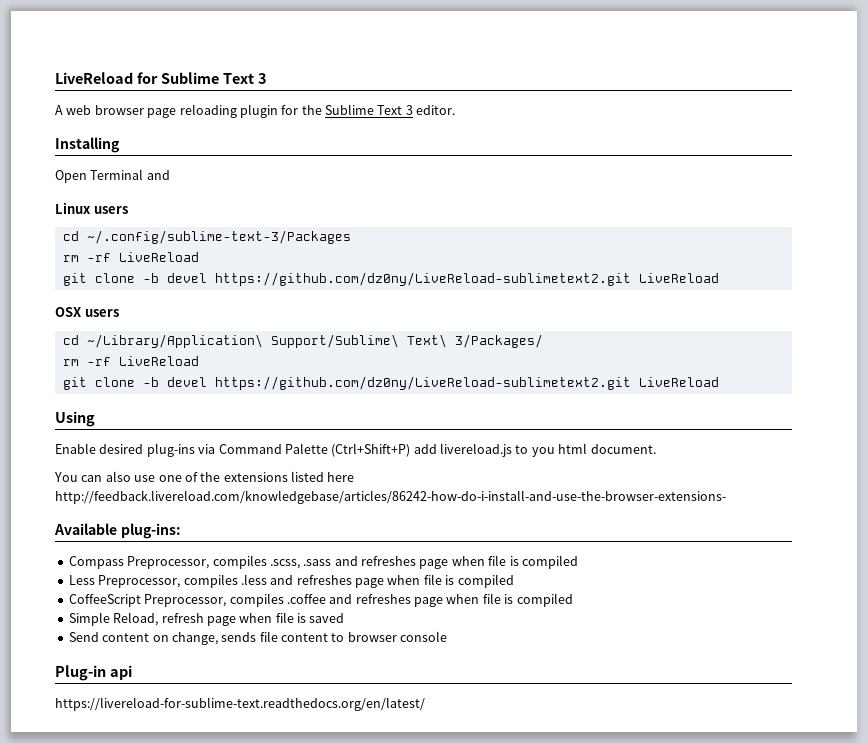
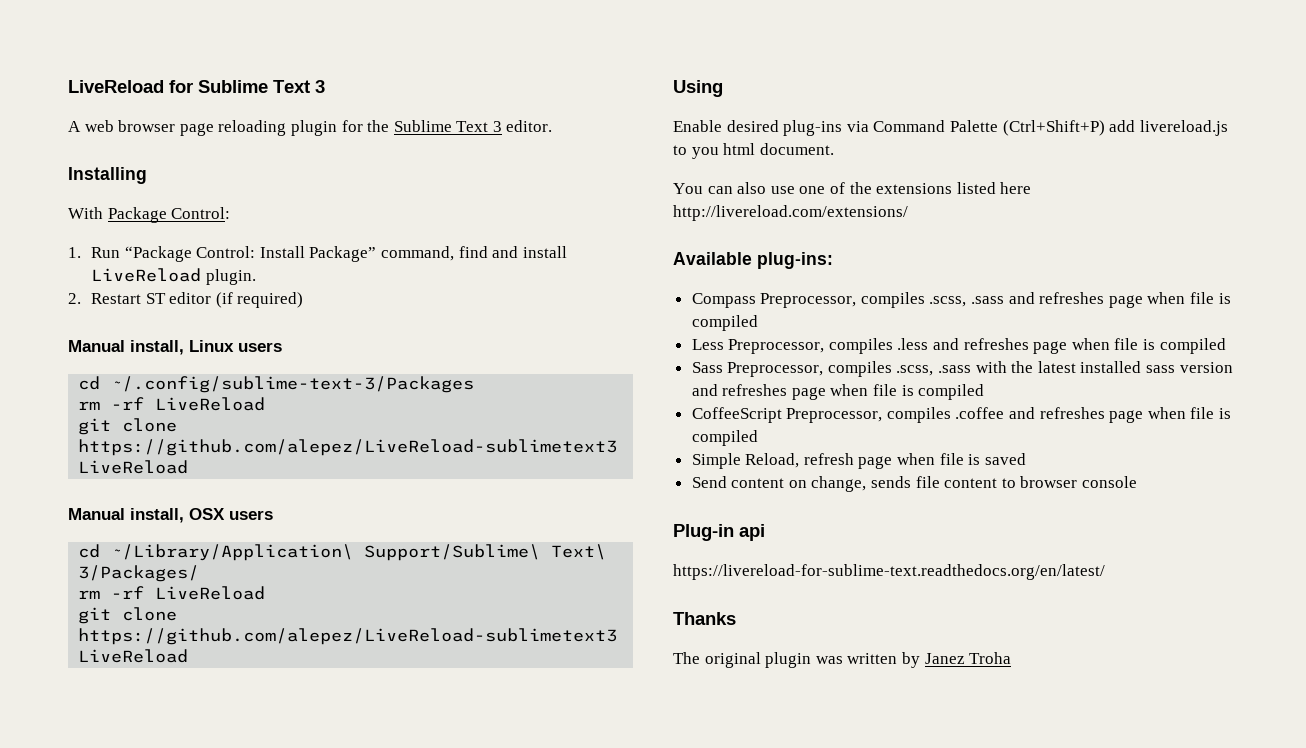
- Open Terminal and
- Linux users
+ With Package Control:
+ 1. Run “Package Control: Install Package” command, find and install LiveReload plugin.
+ 2. Restart ST editor (if required)
+ Manual install, Linux users
  cd ~/.config/sublime-text-3/Packages
  rm -rf LiveReload
- git clone -b devel https://github.com/dz0ny/LiveReload-sublimetext2.git LiveReload
- OSX users
+ git clone https://github.com/alepez/LiveReload-sublimetext3 LiveReload
+ Manual install, OSX users
  cd ~/Library/Application\ Support/Sublime\ Text\ 3/Packages/
  rm -rf LiveReload
- git clone -b devel https://github.com/dz0ny/LiveReload-sublimetext2.git LiveReload
+ git clone https://github.com/alepez/LiveReload-sublimetext3 LiveReload
- You can also use one of the extensions listed here http://feedback.livereload.com/knowledgebase/articles/86242-how-do-i-install-and-use-the-browser-extensions-
+ You can also use one of the extensions listed here http://livereload.com/extensions/
+ Sass Preprocessor, compiles .scss, .sass with the latest installed sass version and refreshes page when file is compiled
+ Thanks
+ The original plugin was written by Janez Troha

